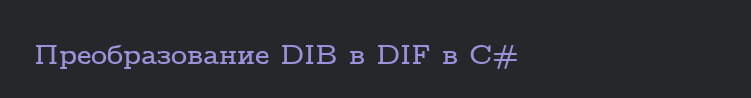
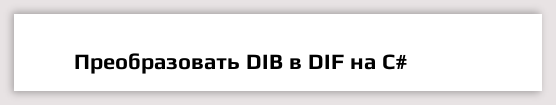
- Преобразование DIB в DIF в C#
+ Преобразовать DIB в DIF на C#

